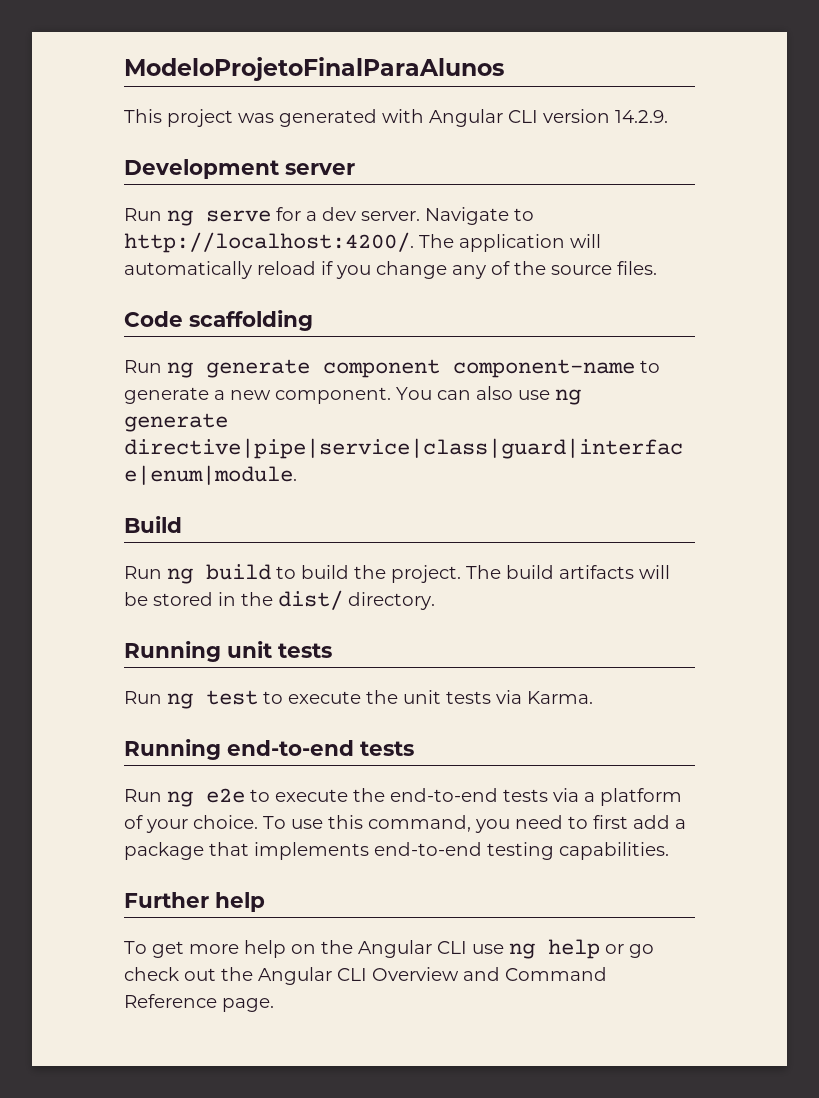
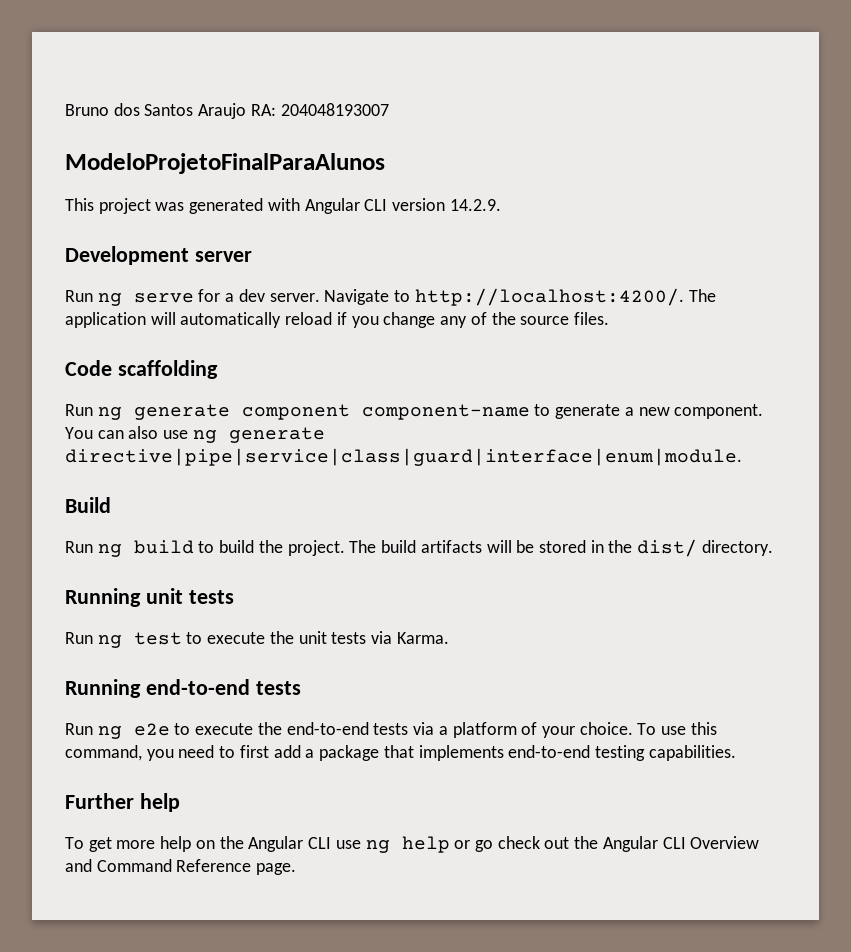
+ Bruno dos Santos Araujo RA: 204048193007

